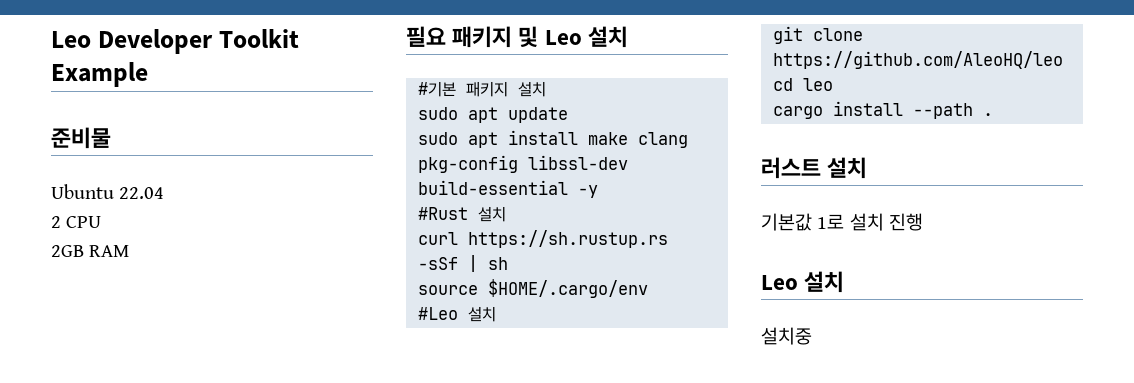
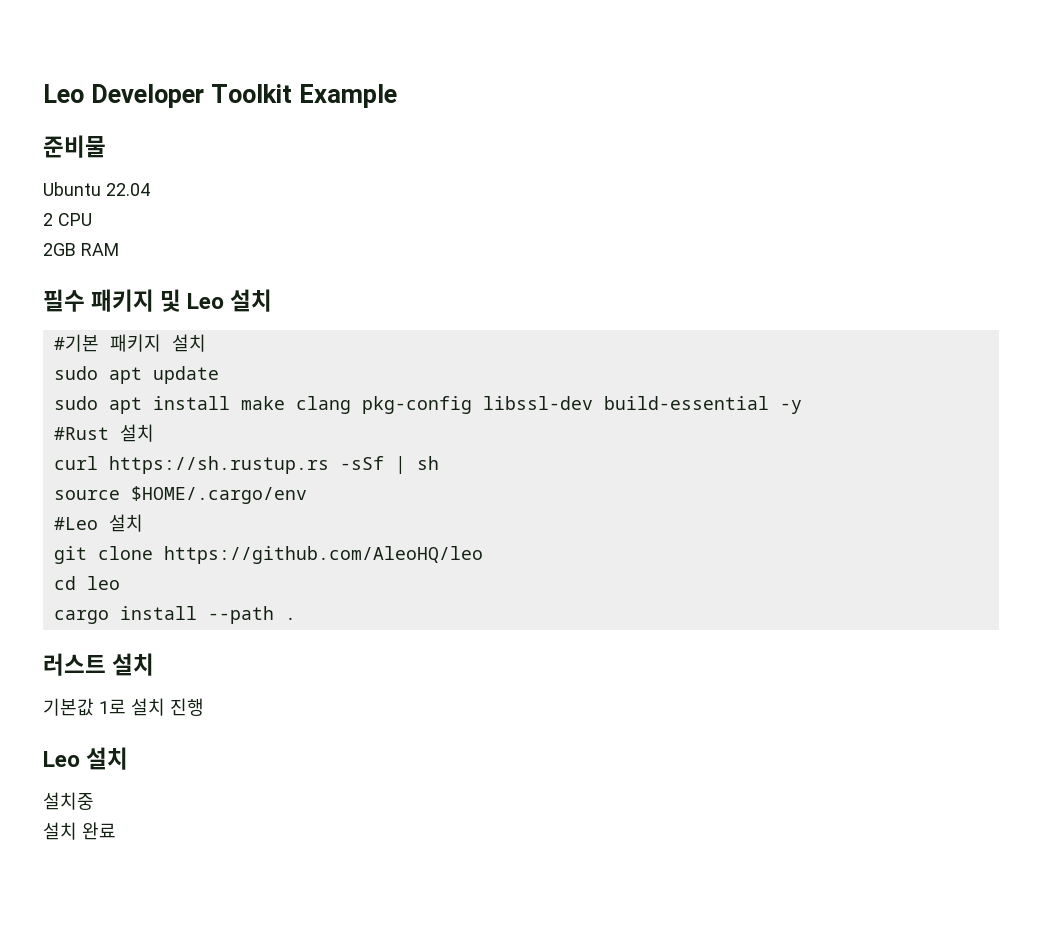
- 필요 패키지 및 Leo 설치
+ 필수 패키지 및 Leo 설치
+ 설치 완료

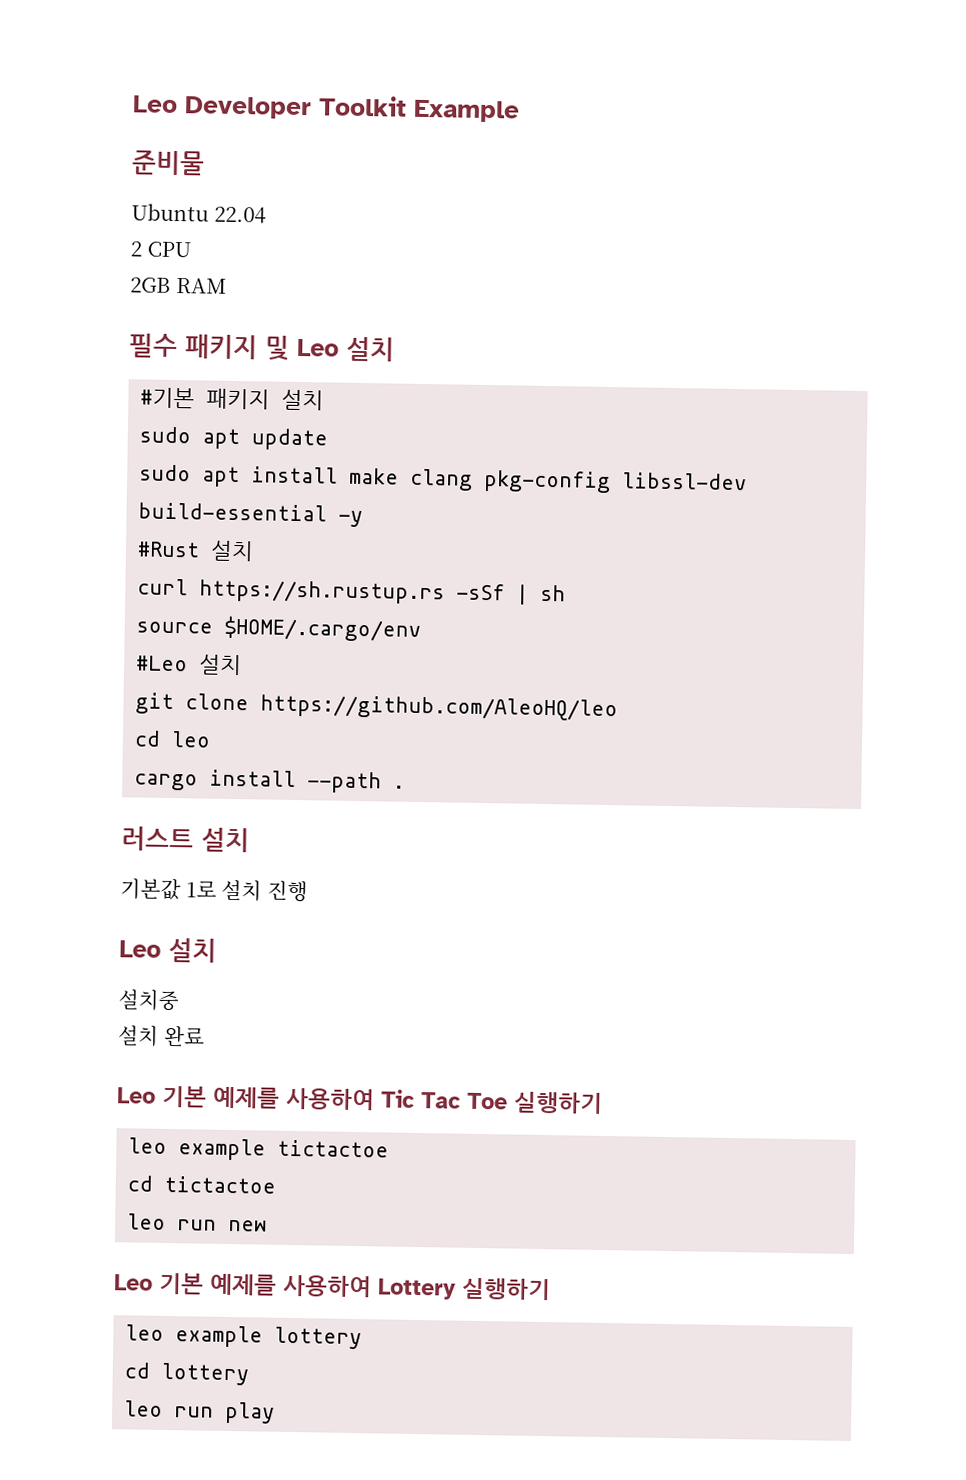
+ Leo 기본 예제를 사용하여 Tic Tac Toe 실행하기
+ leo example tictactoe
+ cd tictactoe
+ leo run new
+ Leo 기본 예제를 사용하여 Lottery 실행하기
+ leo example lottery
+ cd lottery
+ leo run play

